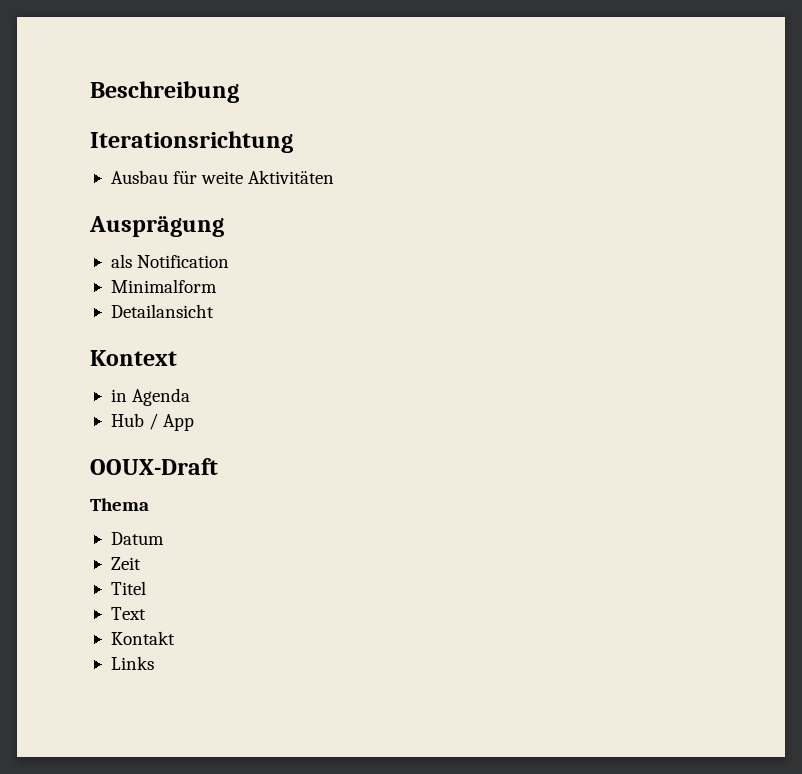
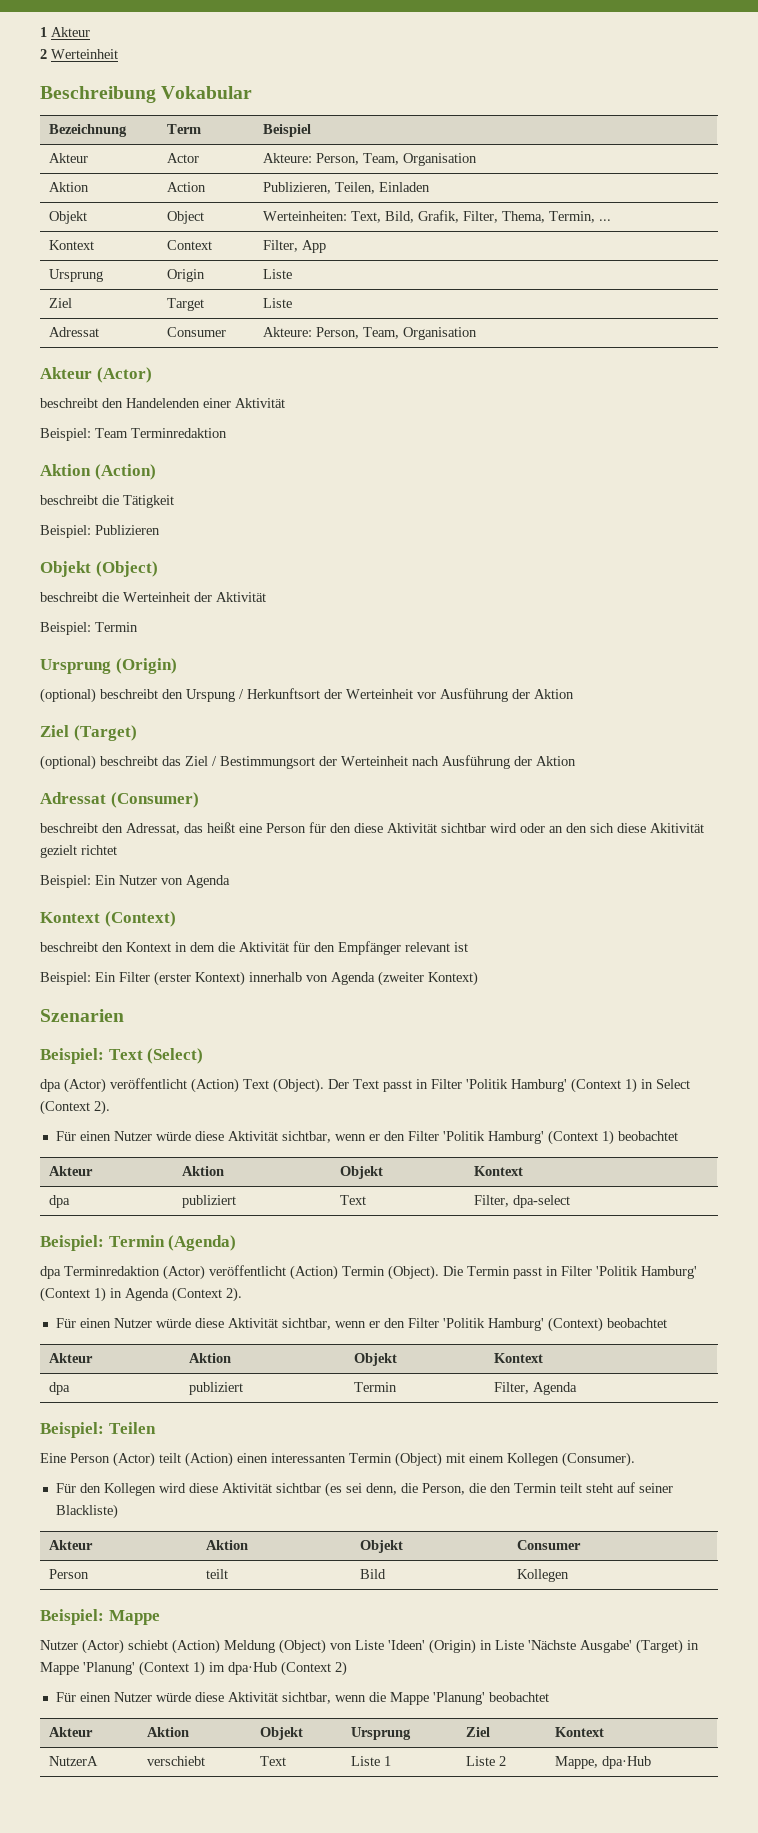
- Beschreibung
- Iterationsrichtung
- Ausbau für weite Aktivitäten
- Ausprägung
- als Notification
- Minimalform
- Detailansicht
- Kontext
- in Agenda
- Hub / App
- OOUX-Draft
- Thema
- Datum
- Zeit
- Titel
- Text
- Kontakt
- Links
+ 1 Akteur
+ 2 Werteinheit
+ Beschreibung Vokabular
+ Bezeichnung | Term | Beispiel
+ Akteur | Actor | Akteure: Person, Team, Organisation
+ Aktion | Action | Publizieren, Teilen, Einladen
+ Objekt | Object | Werteinheiten: Text, Bild, Grafik, Filter, Thema, Termin, ...
+ Kontext | Context | Filter, App
+ Ursprung | Origin | Liste
+ Ziel | Target | Liste
+ Adressat | Consumer | Akteure: Person, Team, Organisation
+ Akteur (Actor)
+ beschreibt den Handelenden einer Aktivität
+ Beispiel: Team Terminredaktion
+ Aktion (Action)
+ beschreibt die Tätigkeit
+ Beispiel: Publizieren
+ Objekt (Object)
+ beschreibt die Werteinheit der Aktivität
+ Beispiel: Termin
+ Ursprung (Origin)
+ (optional) beschreibt den Urspung / Herkunftsort der Werteinheit vor Ausführung der Aktion
+ Ziel (Target)
+ (optional) beschreibt das Ziel / Bestimmungsort der Werteinheit nach Ausführung der Aktion
+ Adressat (Consumer)
+ beschreibt den Adressat, das heißt eine Person für den diese Aktivität sichtbar wird oder an den sich diese Akitivität gezielt richtet
+ Beispiel: Ein Nutzer von Agenda
+ Kontext (Context)
+ beschreibt den Kontext in dem die Aktivität für den Empfänger relevant ist
+ Beispiel: Ein Filter (erster Kontext) innerhalb von Agenda (zweiter Kontext)
+ Szenarien
+ Beispiel: Text (Select)
+ dpa (Actor) veröffentlicht (Action) Text (Object). Der Text passt in Filter 'Politik Hamburg' (Context 1) in Select (Context 2).
+ Für einen Nutzer würde diese Aktivität sichtbar, wenn er den Filter 'Politik Hamburg' (Context 1) beobachtet
+ Akteur | Aktion | Objekt | Kontext
+ dpa | publiziert | Text | Filter, dpa-select
+ Beispiel: Termin (Agenda)
+ dpa Terminredaktion (Actor) veröffentlicht (Action) Termin (Object). Die Termin passt in Filter 'Politik Hamburg' (Context 1) in Agenda (Context 2).
+ Für einen Nutzer würde diese Aktivität sichtbar, wenn er den Filter 'Politik Hamburg' (Context) beobachtet
+ Akteur | Aktion | Objekt | Kontext
+ dpa | publiziert | Termin | Filter, Agenda
+ Beispiel: Teilen
+ Eine Person (Actor) teilt (Action) einen interessanten Termin (Object) mit einem Kollegen (Consumer).
+ Für den Kollegen wird diese Aktivität sichtbar (es sei denn, die Person, die den Termin teilt steht auf seiner Blackliste)
+ Akteur | Aktion | Objekt | Consumer
+ Person | teilt | Bild | Kollegen
+ Beispiel: Mappe
+ Nutzer (Actor) schiebt (Action) Meldung (Object) von Liste 'Ideen' (Origin) in Liste 'Nächste Ausgabe' (Target) in Mappe 'Planung' (Context 1) im dpa·Hub (Context 2)
+ Für einen Nutzer würde diese Aktivität sichtbar, wenn die Mappe 'Planung' beobachtet
+ Akteur | Aktion | Objekt | Ursprung | Ziel | Kontext
+ NutzerA | verschiebt | Text | Liste 1 | Liste 2 | Mappe, dpa·Hub

